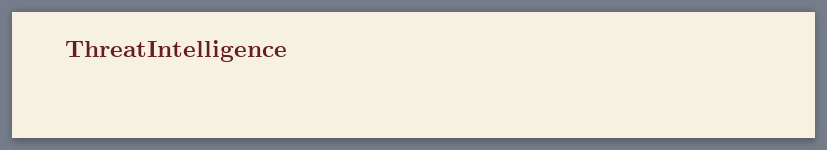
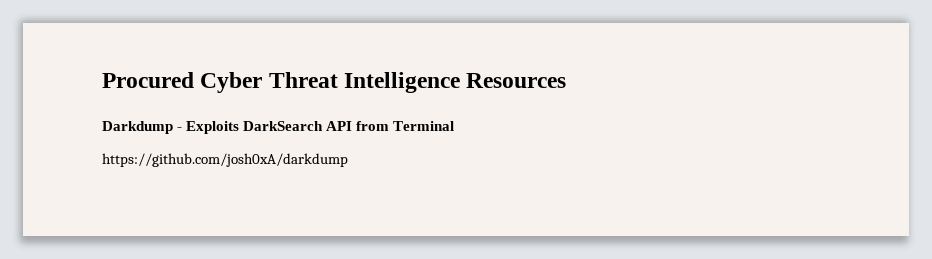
- ThreatIntelligence
+ Procured Cyber Threat Intelligence Resources
+ Darkdump - Exploits DarkSearch API from Terminal
+ https://github.com/josh0xA/darkdump

